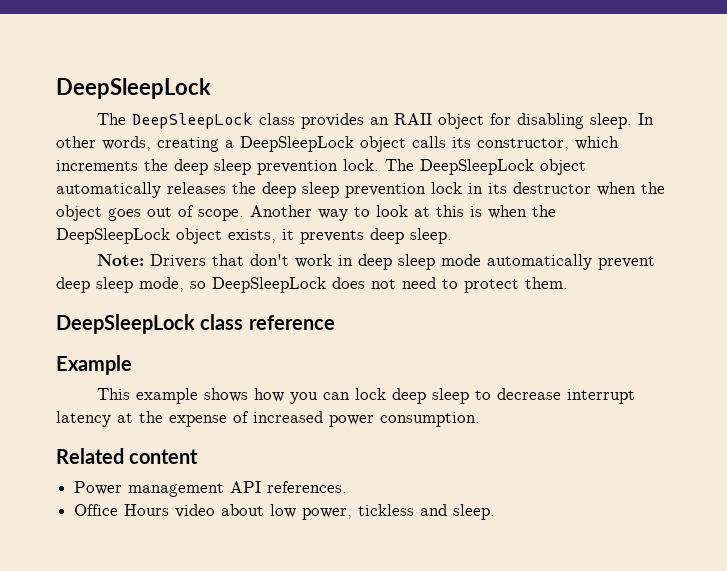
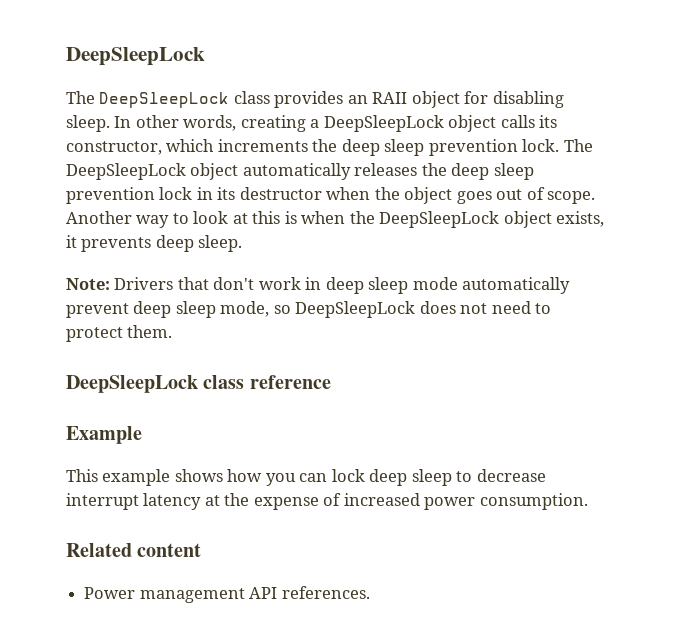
- Office Hours video about low power, tickless and sleep.

